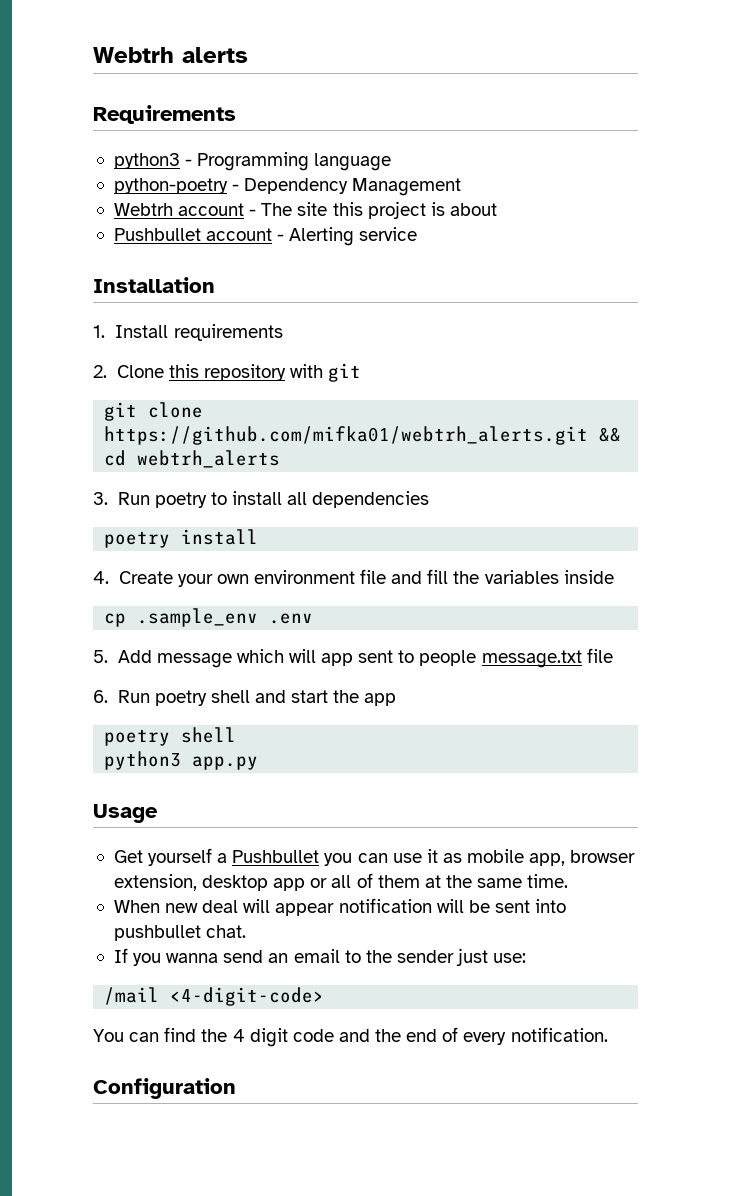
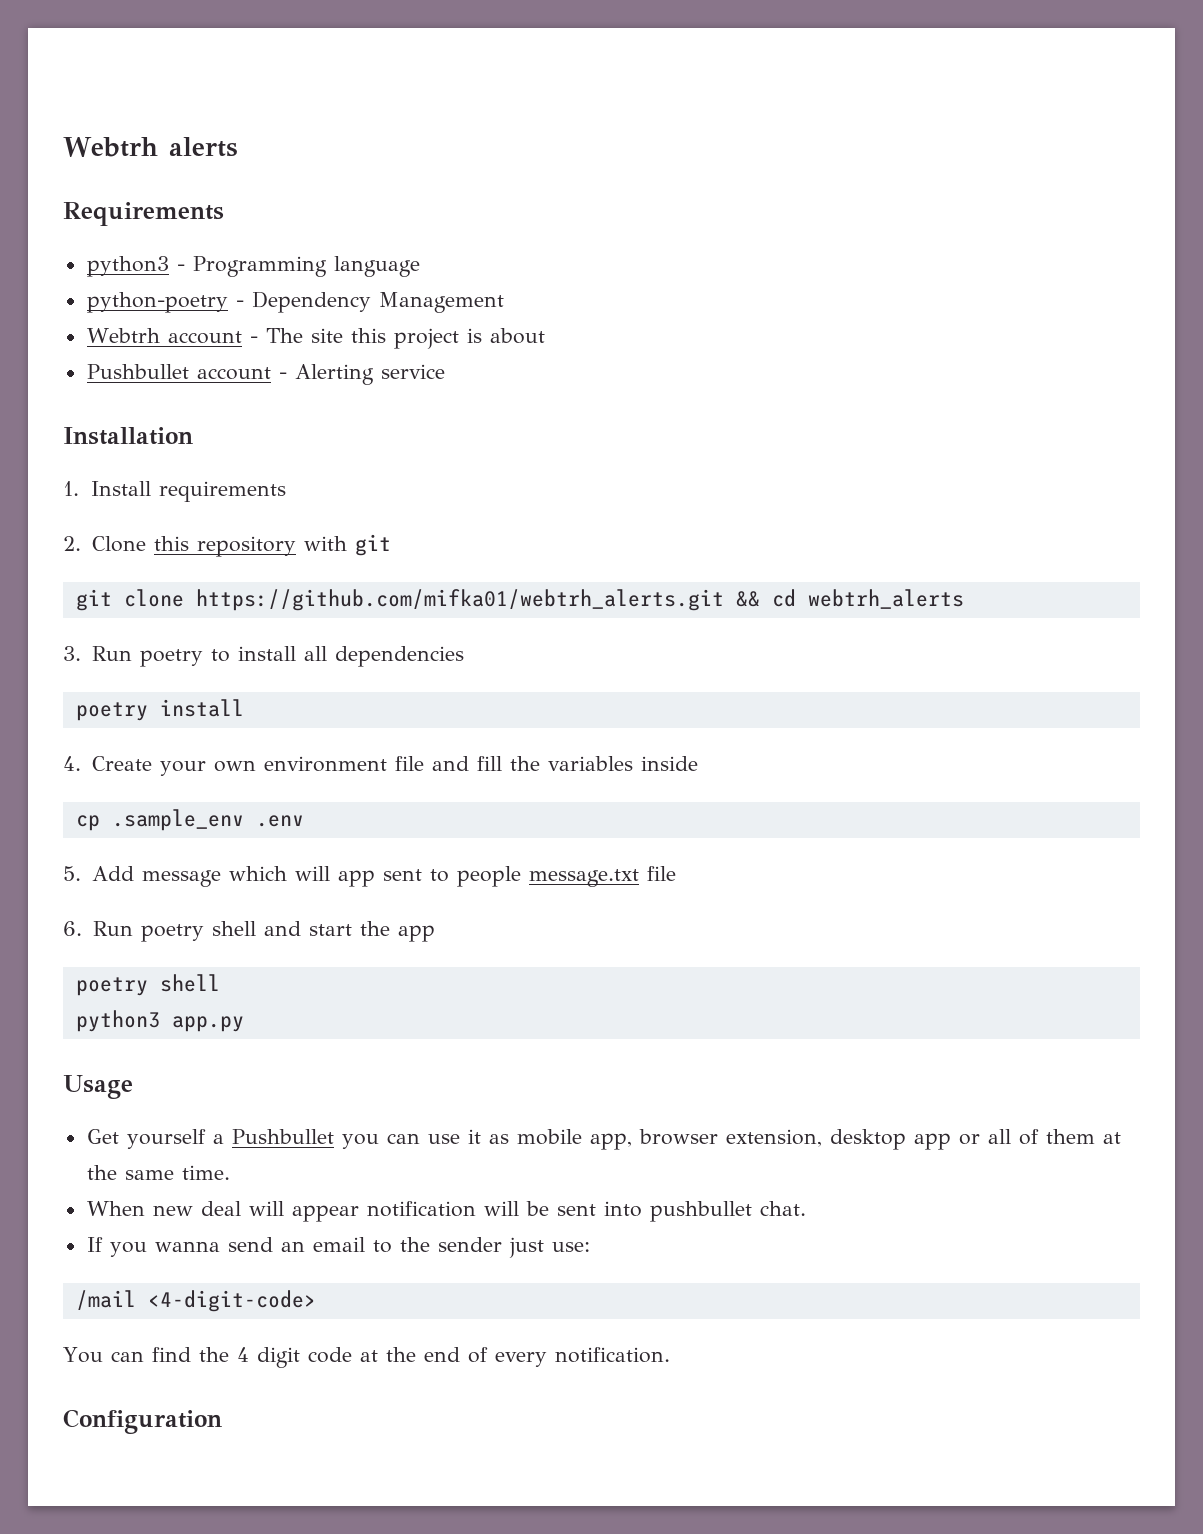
- You can find the 4 digit code and the end of every notification.
+ You can find the 4 digit code at the end of every notification.

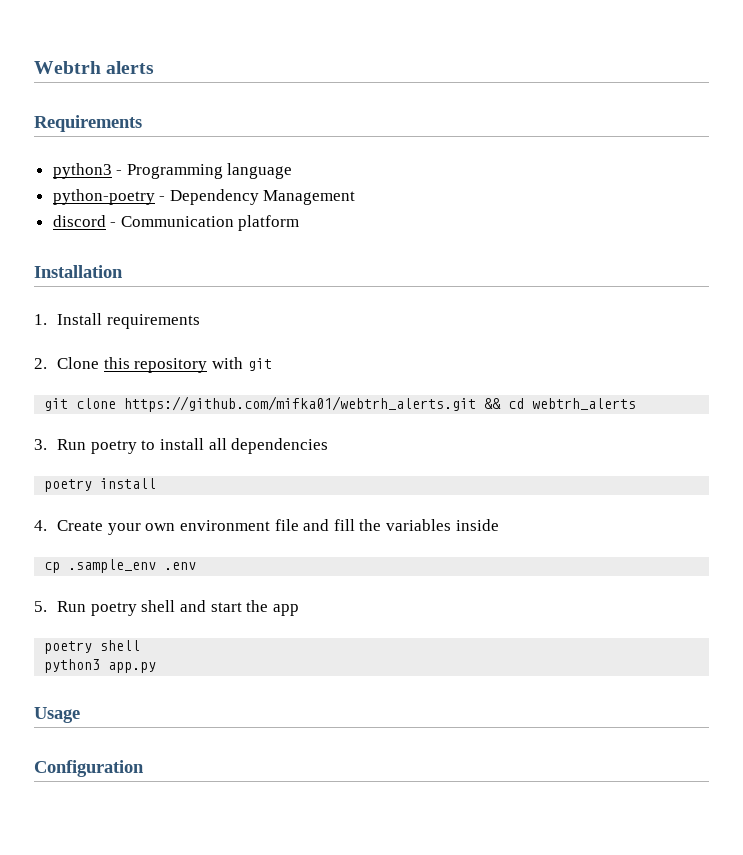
- Webtrh account - The site this project is about
- Pushbullet account - Alerting service
+ discord - Communication platform
- 5. Add message which will app sent to people message.txt file
- 6. Run poetry shell and start the app
+ 5. Run poetry shell and start the app
- Get yourself a Pushbullet you can use it as mobile app, browser extension, desktop app or all of them at the same time.
- When new deal will appear notification will be sent into pushbullet chat.
- If you wanna send an email to the sender just use:
- /mail <4-digit-code>
- You can find the 4 digit code at the end of every notification.

